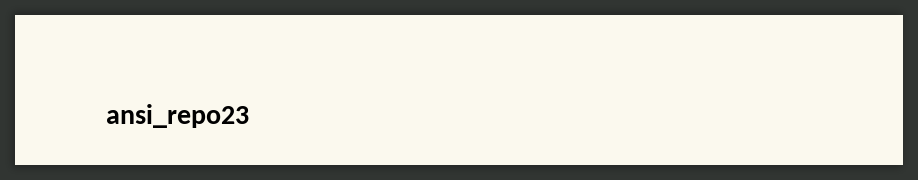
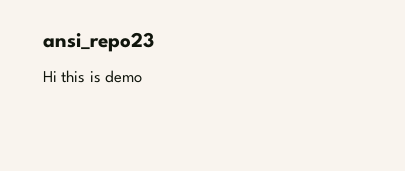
+ Hi this is demo

